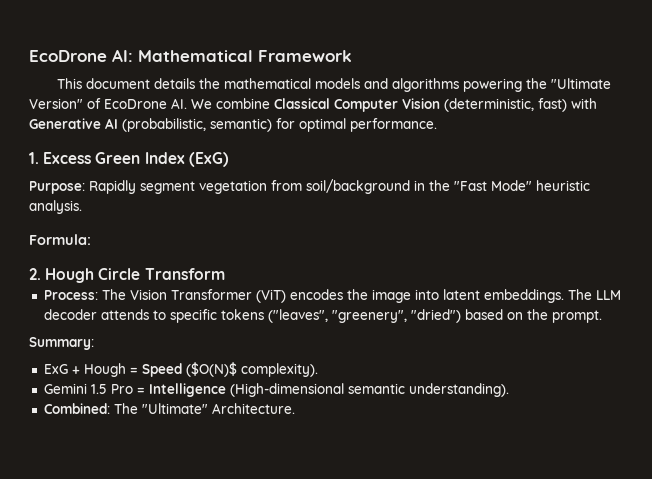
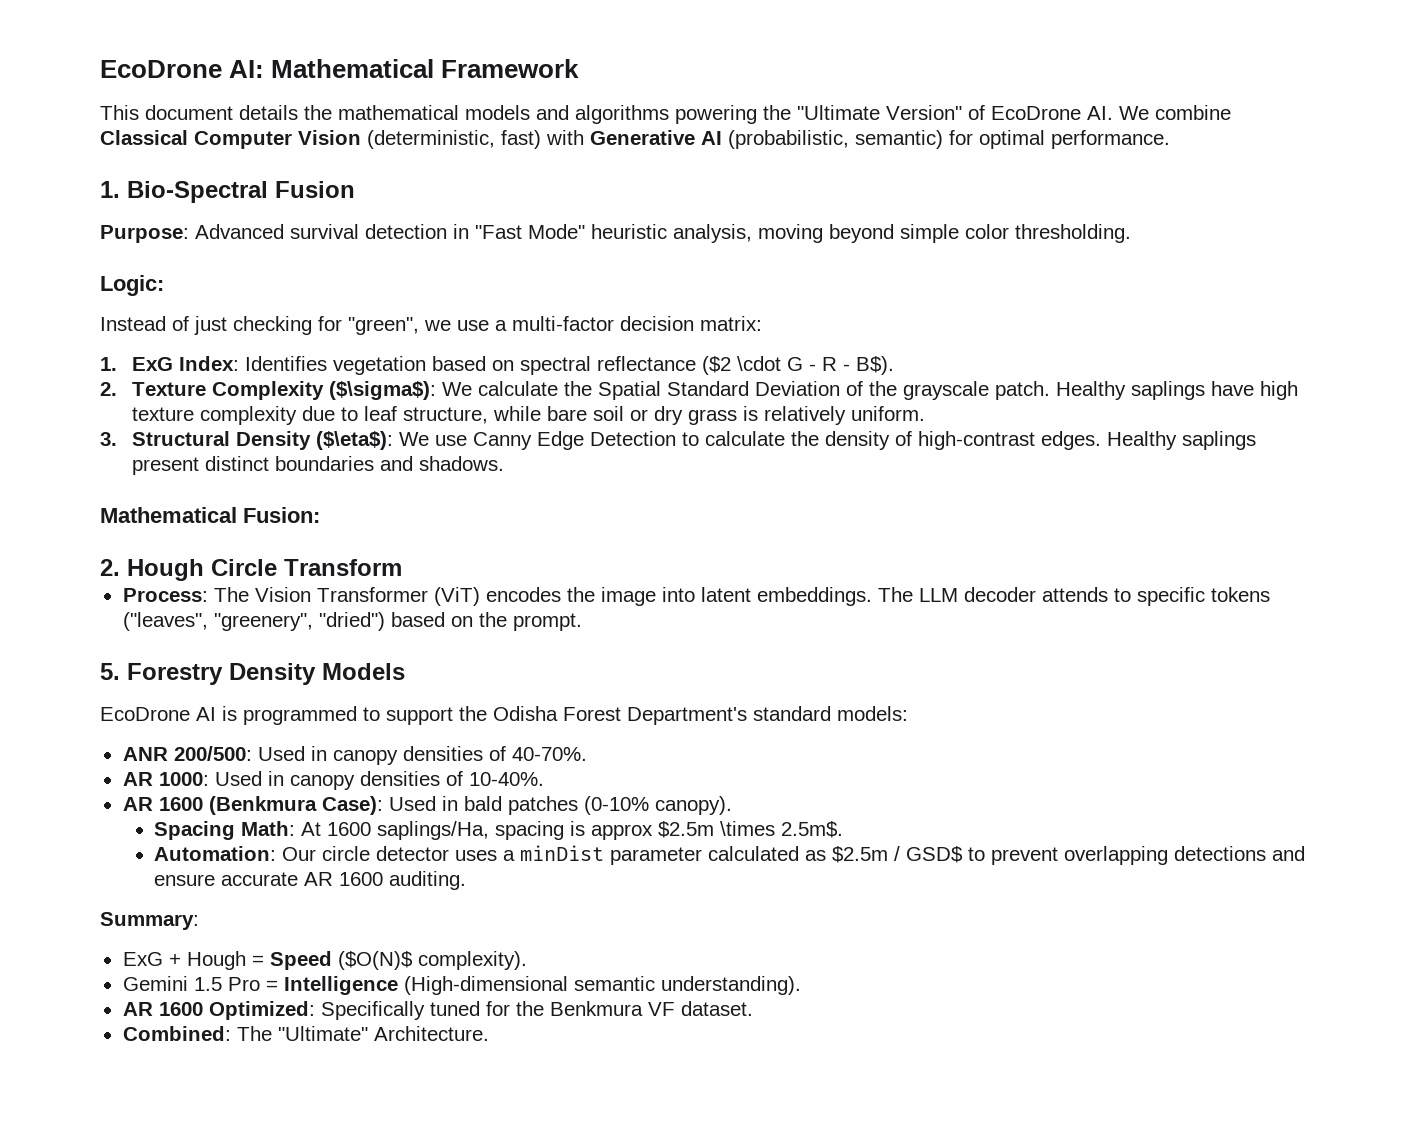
- 1. Excess Green Index (ExG)
- Purpose: Rapidly segment vegetation from soil/background in the "Fast Mode" heuristic analysis.
- Formula:
+ 1. Bio-Spectral Fusion
+ Purpose: Advanced survival detection in "Fast Mode" heuristic analysis, moving beyond simple color thresholding.
+ Logic:
+ Instead of just checking for "green", we use a multi-factor decision matrix:
+ 1. ExG Index: Identifies vegetation based on spectral reflectance ($2 \cdot G - R - B$).
+ 2. Texture Complexity ($\sigma$): We calculate the Spatial Standard Deviation of the grayscale patch. Healthy saplings have high texture complexity due to leaf structure, while bare soil or dry grass is relatively uniform.
+ 3. Structural Density ($\eta$): We use Canny Edge Detection to calculate the density of high-contrast edges. Healthy saplings present distinct boundaries and shadows.
+ Mathematical Fusion:
+ 5. Forestry Density Models
+ EcoDrone AI is programmed to support the Odisha Forest Department's standard models:
+ ANR 200/500: Used in canopy densities of 40-70%.
+ AR 1000: Used in canopy densities of 10-40%.
+ AR 1600 (Benkmura Case): Used in bald patches (0-10% canopy).
+ Spacing Math: At 1600 saplings/Ha, spacing is approx $2.5m \times 2.5m$.
+ Automation: Our circle detector uses a minDist parameter calculated as $2.5m / GSD$ to prevent overlapping detections and ensure accurate AR 1600 auditing.
+ AR 1600 Optimized: Specifically tuned for the Benkmura VF dataset.

